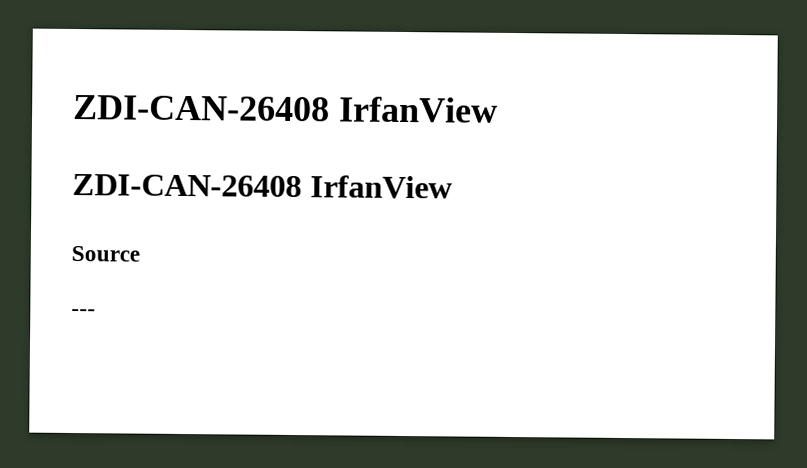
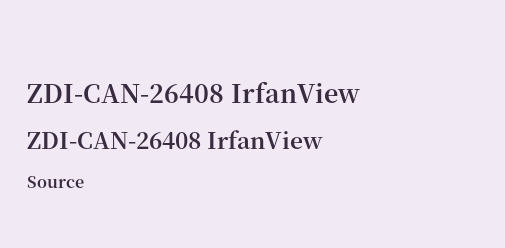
- ---

